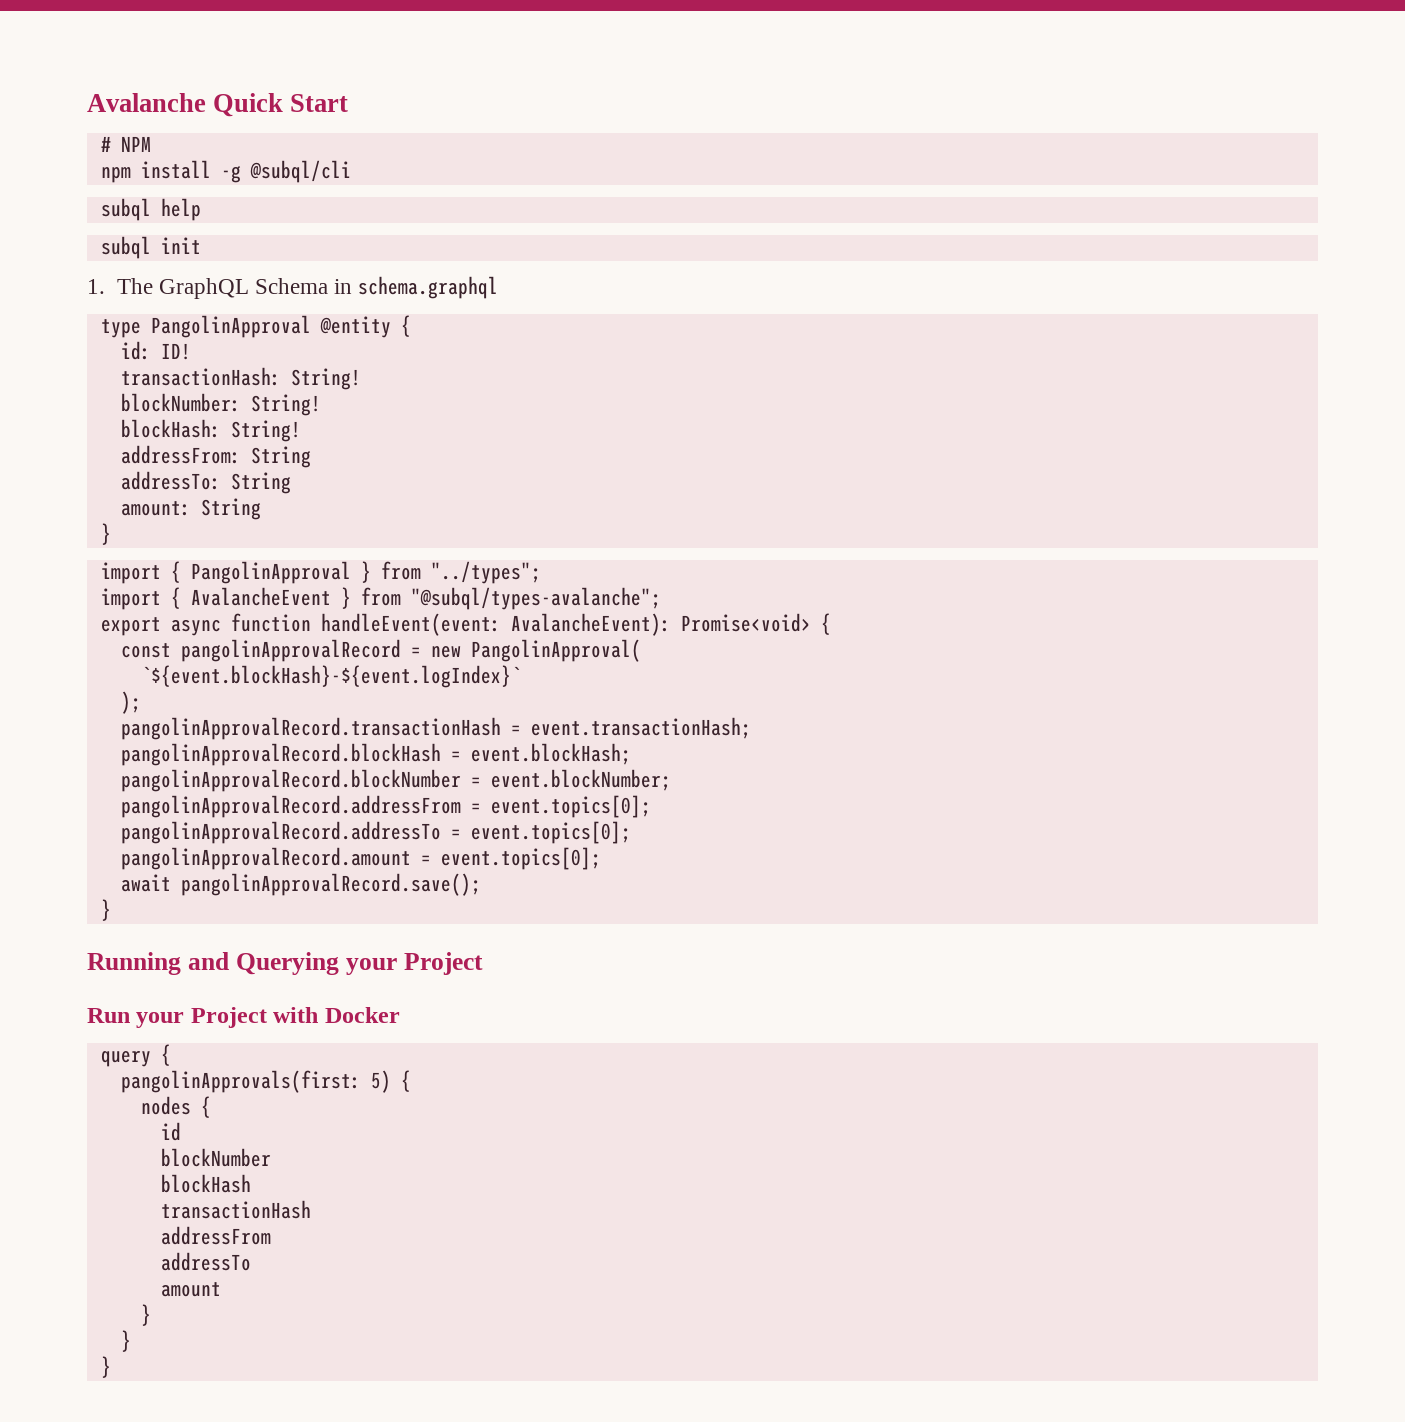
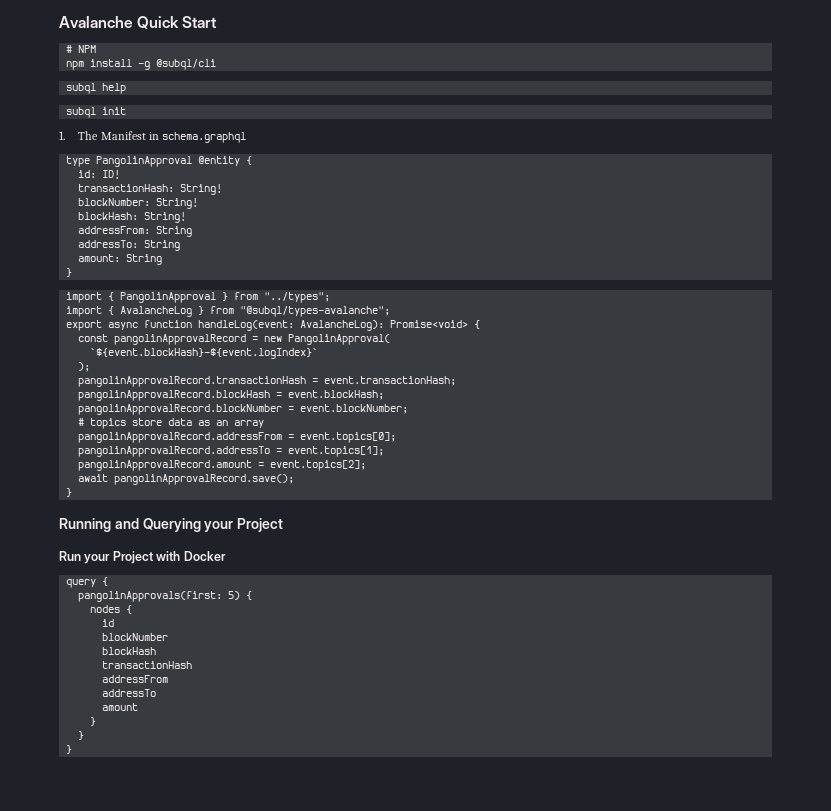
- 1. The GraphQL Schema in schema.graphql
+ 1. The Manifest in schema.graphql
- import { AvalancheEvent } from "@subql/types-avalanche";
+ import { AvalancheLog } from "@subql/types-avalanche";
- export async function handleEvent(event: AvalancheEvent): Promise<void> {
+ export async function handleLog(event: AvalancheLog): Promise<void> {
+ # topics store data as an array
- pangolinApprovalRecord.addressTo = event.topics[0];
+ pangolinApprovalRecord.addressTo = event.topics[1];
- pangolinApprovalRecord.amount = event.topics[0];
+ pangolinApprovalRecord.amount = event.topics[2];

